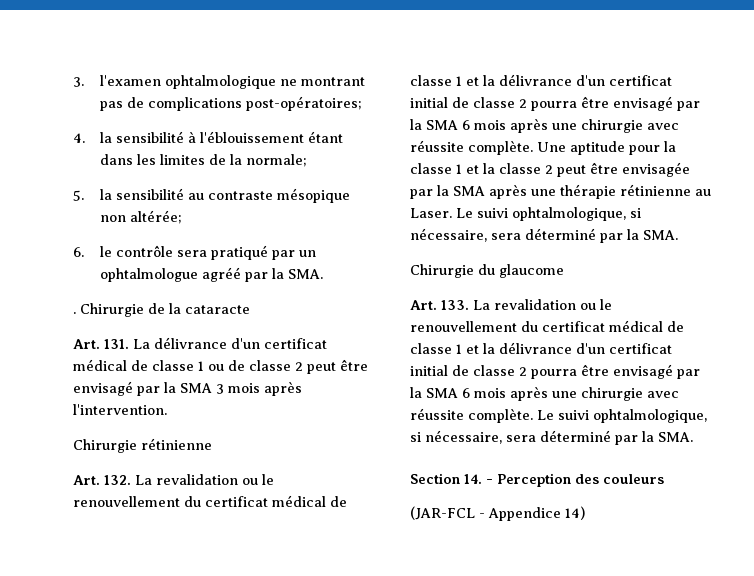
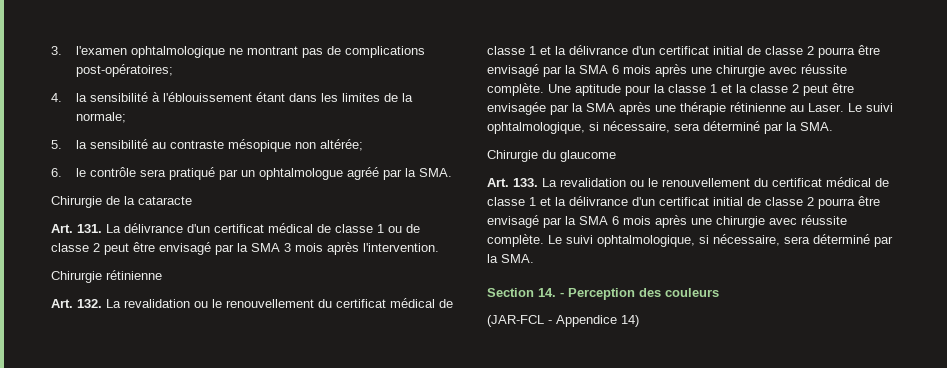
- .

